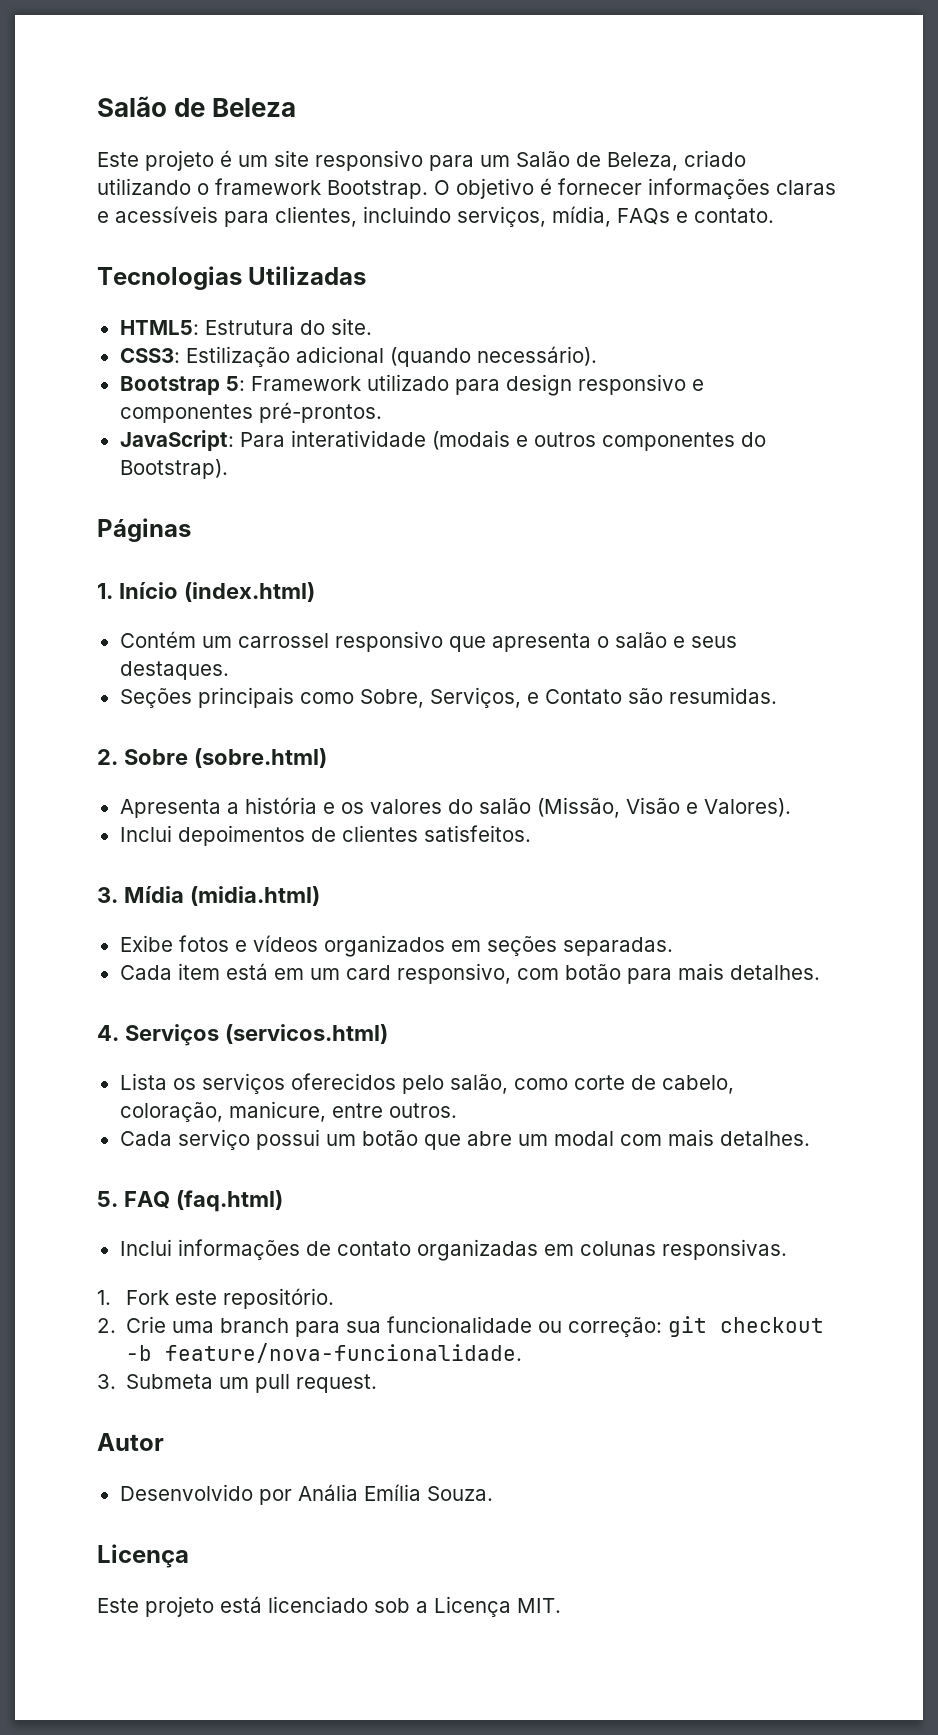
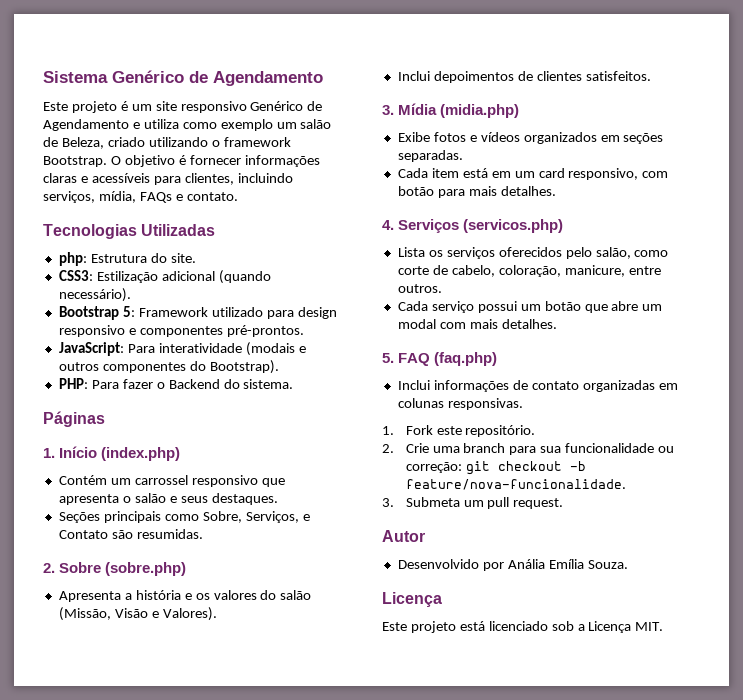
- Salão de Beleza
+ Sistema Genérico de Agendamento
- Este projeto é um site responsivo para um Salão de Beleza, criado utilizando o framework Bootstrap.
+ Este projeto é um site responsivo Genérico de Agendamento e utiliza como exemplo um salão de Beleza, criado utilizando o framework Bootstrap.
- HTML5: Estrutura do site.
+ php: Estrutura do site.
+ PHP: Para fazer o Backend do sistema.
- 1. Início (index.html)
+ 1. Início (index.php)
- 2. Sobre (sobre.html)
+ 2. Sobre (sobre.php)
- 3. Mídia (midia.html)
+ 3. Mídia (midia.php)
- 4. Serviços (servicos.html)
+ 4. Serviços (servicos.php)
- 5. FAQ (faq.html)
+ 5. FAQ (faq.php)

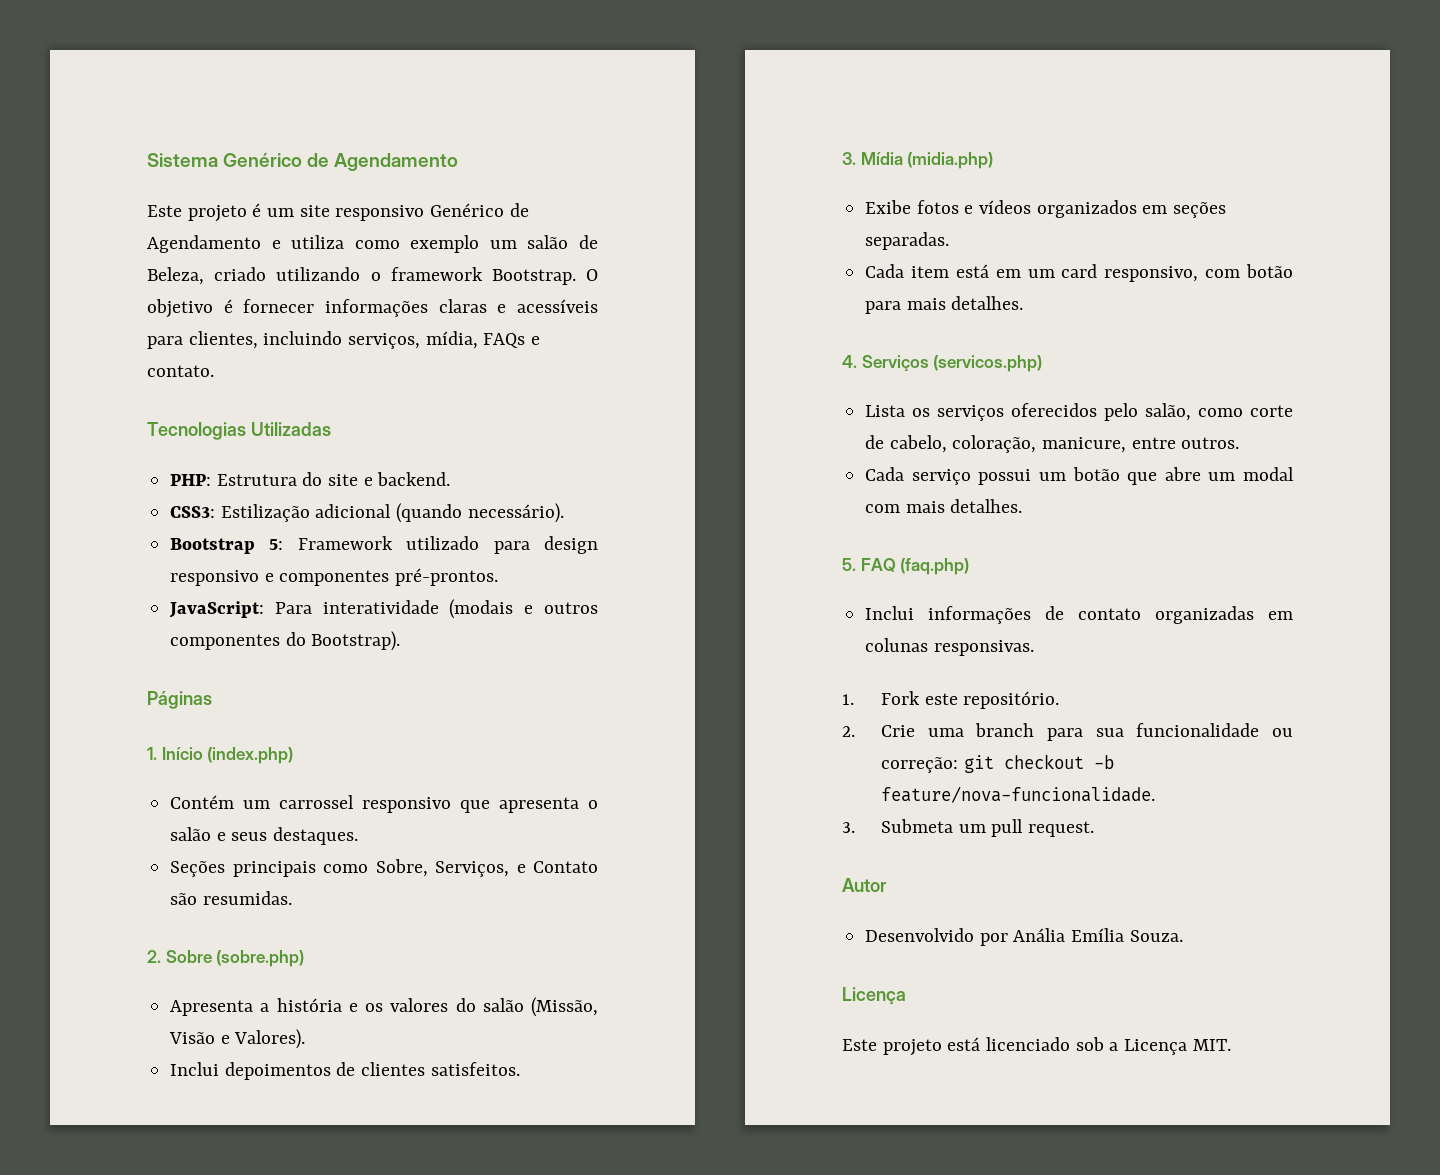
- php: Estrutura do site.
+ PHP: Estrutura do site e backend.
- PHP: Para fazer o Backend do sistema.

